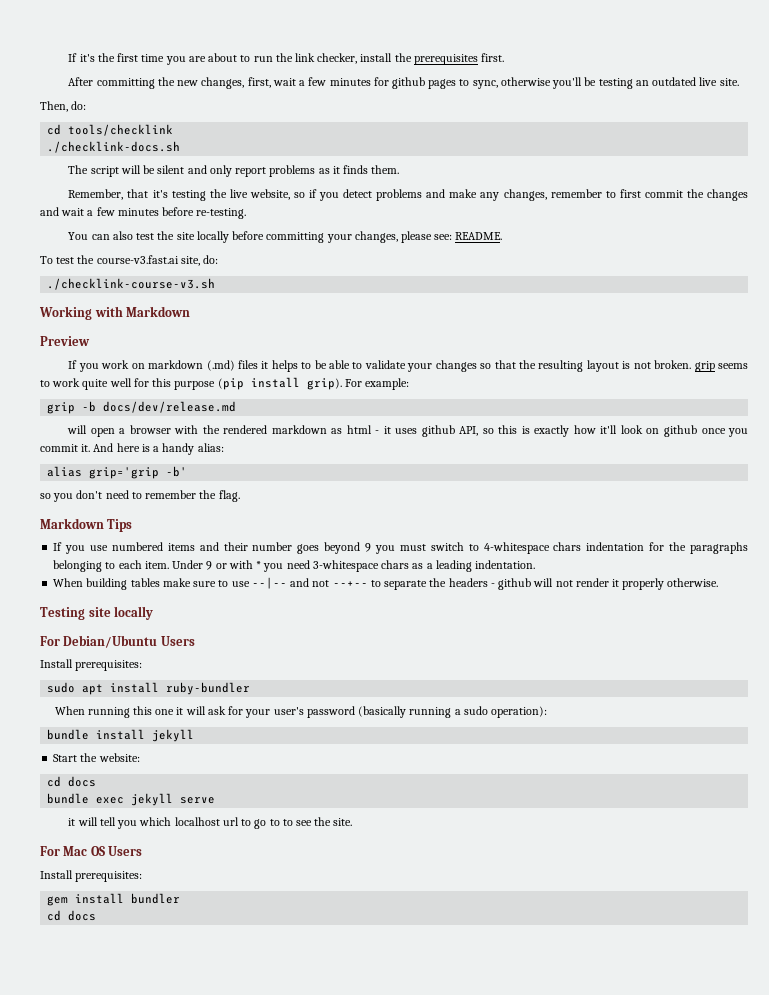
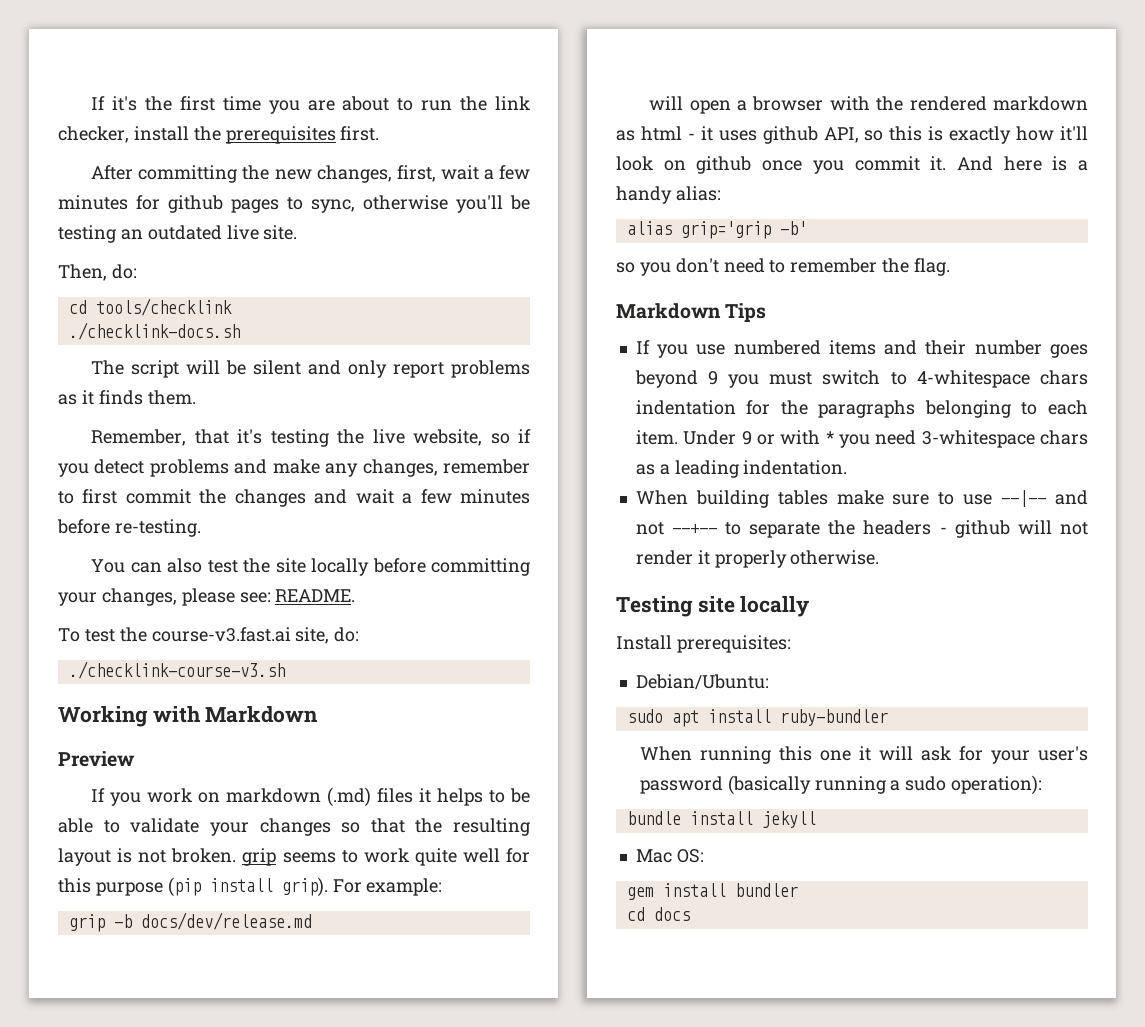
- For Debian/Ubuntu Users
  Install prerequisites:
+ Debian/Ubuntu:
- Start the website:
- cd docs
- bundle exec jekyll serve
- it will tell you which localhost url to go to to see the site.
- For Mac OS Users
- Install prerequisites:
+ Mac OS:

